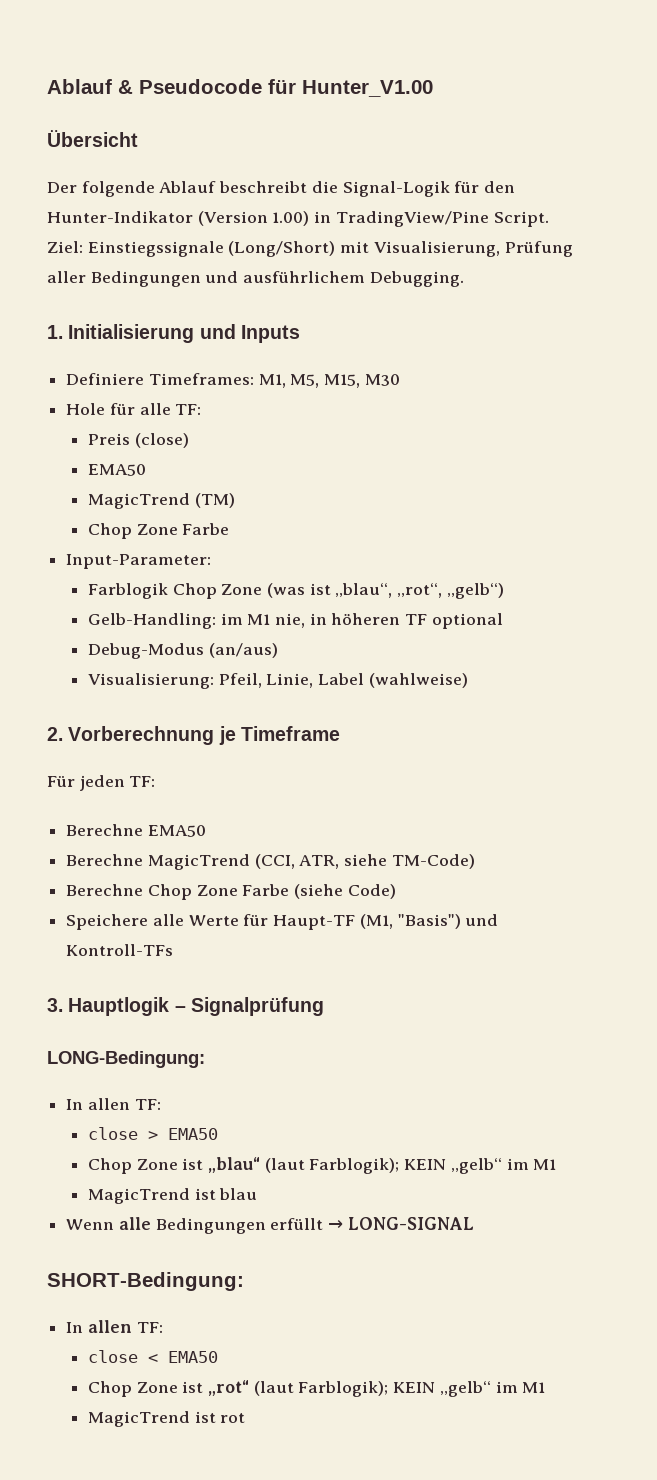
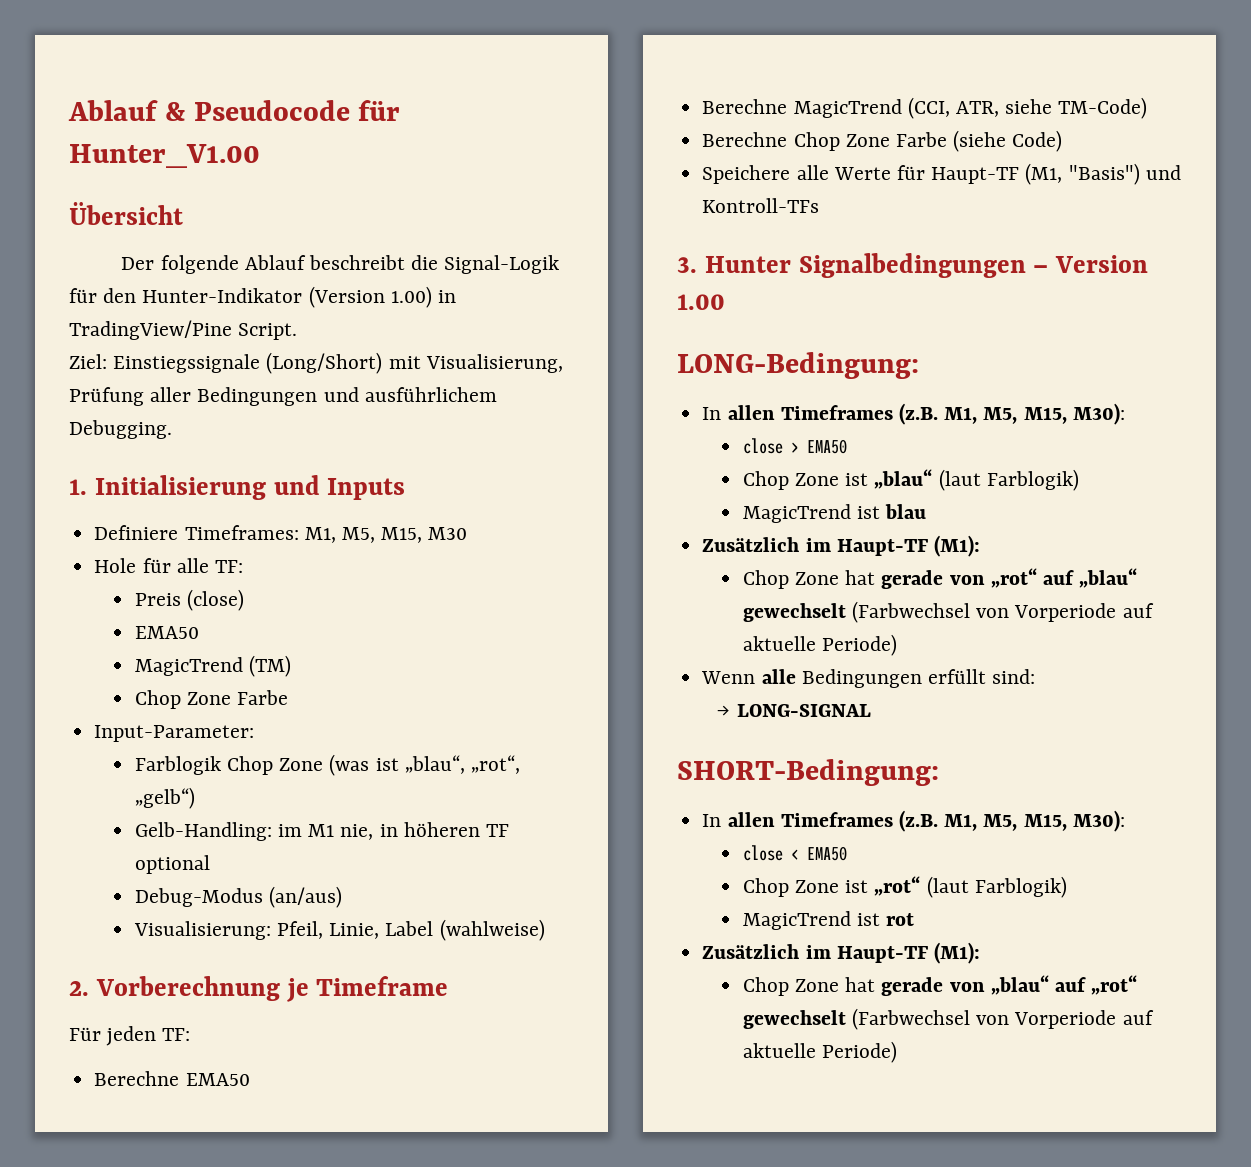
- 3. Hauptlogik – Signalprüfung
+ 3. Hunter Signalbedingungen – Version 1.00
  LONG-Bedingung:
- In allen TF:
+ In allen Timeframes (z.B. M1, M5, M15, M30):
- Chop Zone ist „blau“ (laut Farblogik); KEIN „gelb“ im M1
+ Chop Zone ist „blau“ (laut Farblogik)
  MagicTrend ist blau
+ Zusätzlich im Haupt-TF (M1):
+ Chop Zone hat gerade von „rot“ auf „blau“ gewechselt (Farbwechsel von Vorperiode auf aktuelle Periode)
- Wenn alle Bedingungen erfüllt → LONG-SIGNAL
+ Wenn alle Bedingungen erfüllt sind:
+ → LONG-SIGNAL
  SHORT-Bedingung:
- In allen TF:
+ In allen Timeframes (z.B. M1, M5, M15, M30):
- Chop Zone ist „rot“ (laut Farblogik); KEIN „gelb“ im M1
+ Chop Zone ist „rot“ (laut Farblogik)
  MagicTrend ist rot
+ Zusätzlich im Haupt-TF (M1):
+ Chop Zone hat gerade von „blau“ auf „rot“ gewechselt (Farbwechsel von Vorperiode auf aktuelle Periode)

